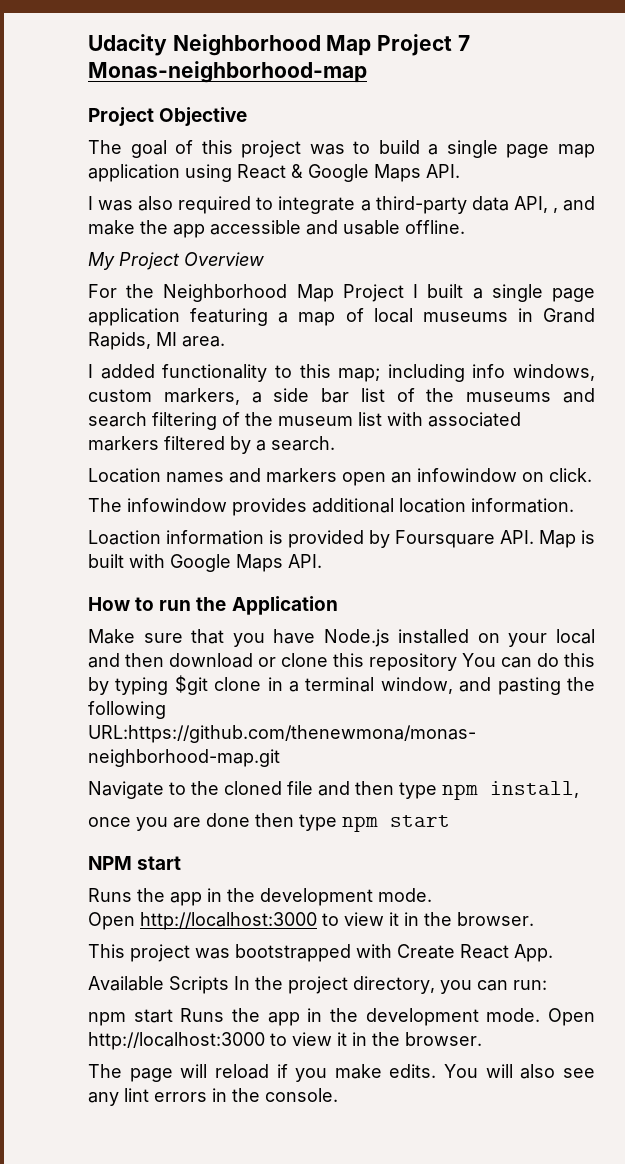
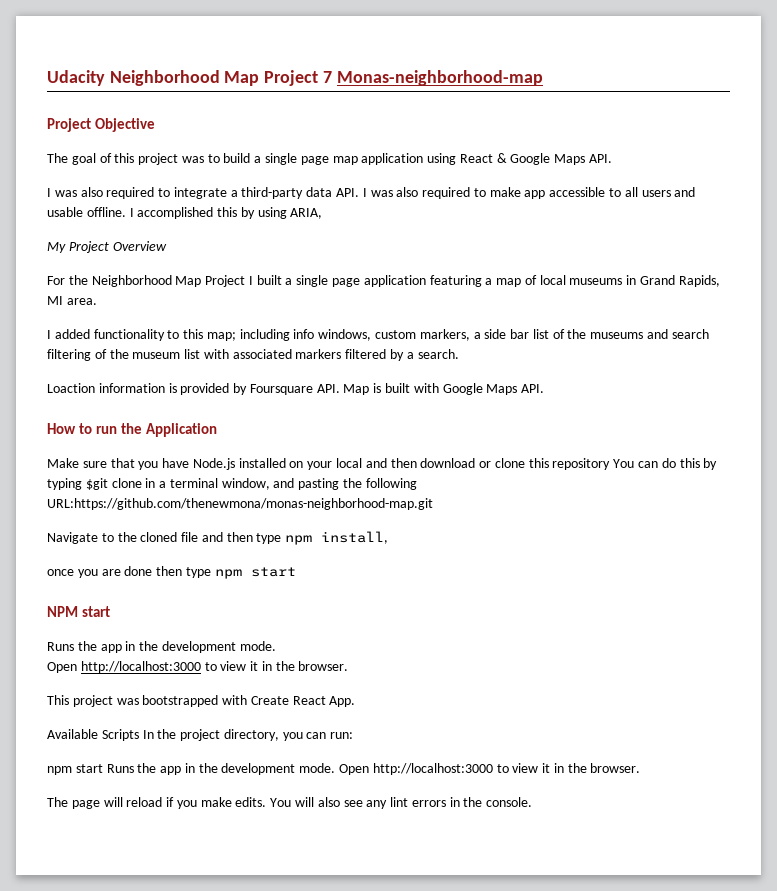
- I was also required to integrate a third-party data API, , and make the app accessible and usable offline.
+ I was also required to integrate a third-party data API. I was also required to make app accessible to all users and usable offline. I accomplished this by using ARIA,
- Location names and markers open an infowindow on click.
- The infowindow provides additional location information.

